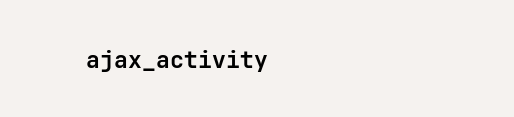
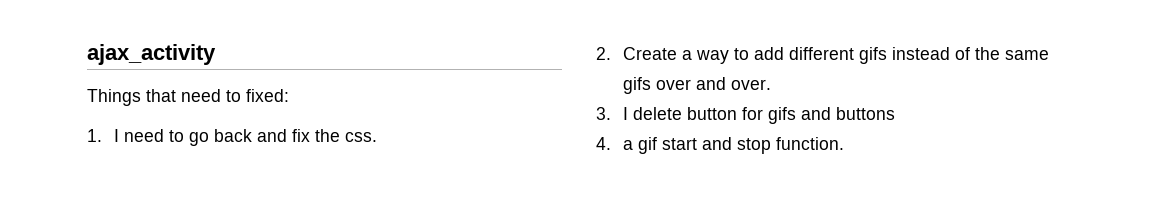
+ Things that need to fixed:
+ 1. I need to go back and fix the css.
+ 2. Create a way to add different gifs instead of the same gifs over and over.
+ 3. I delete button for gifs and buttons
+ 4. a gif start and stop function.

